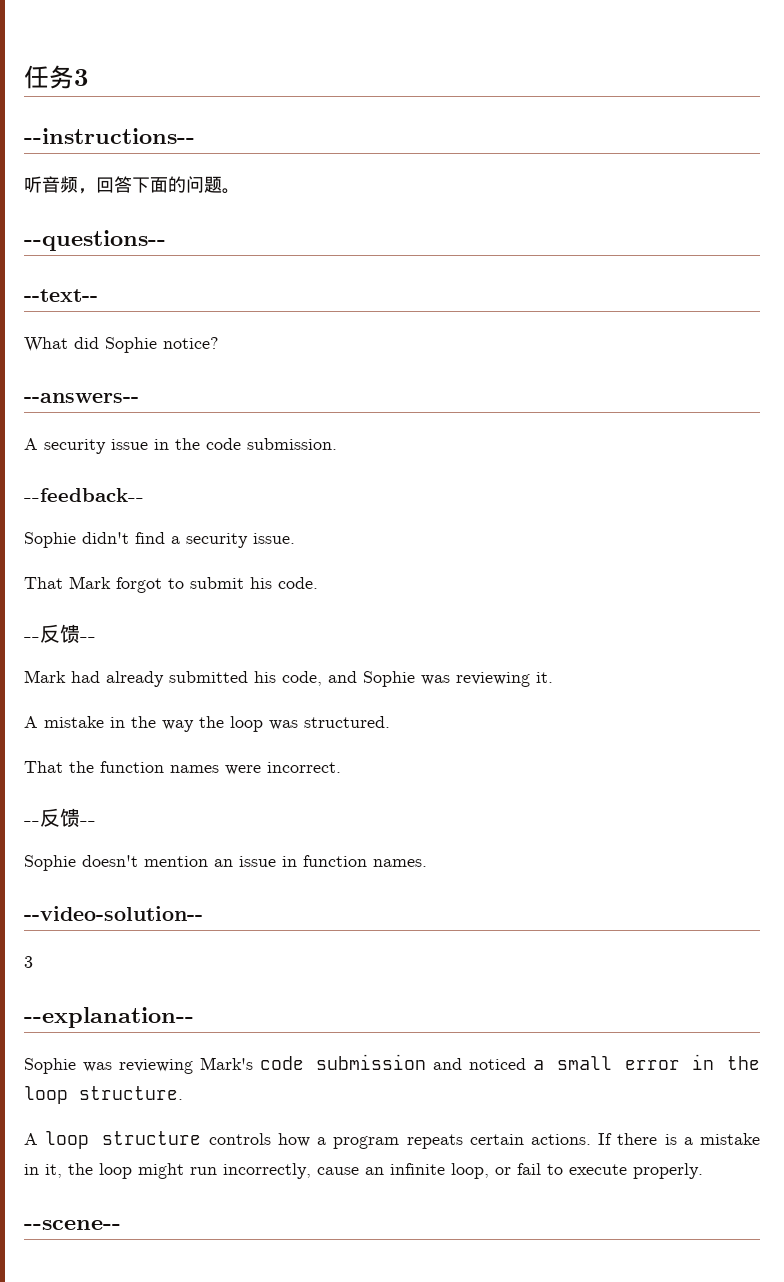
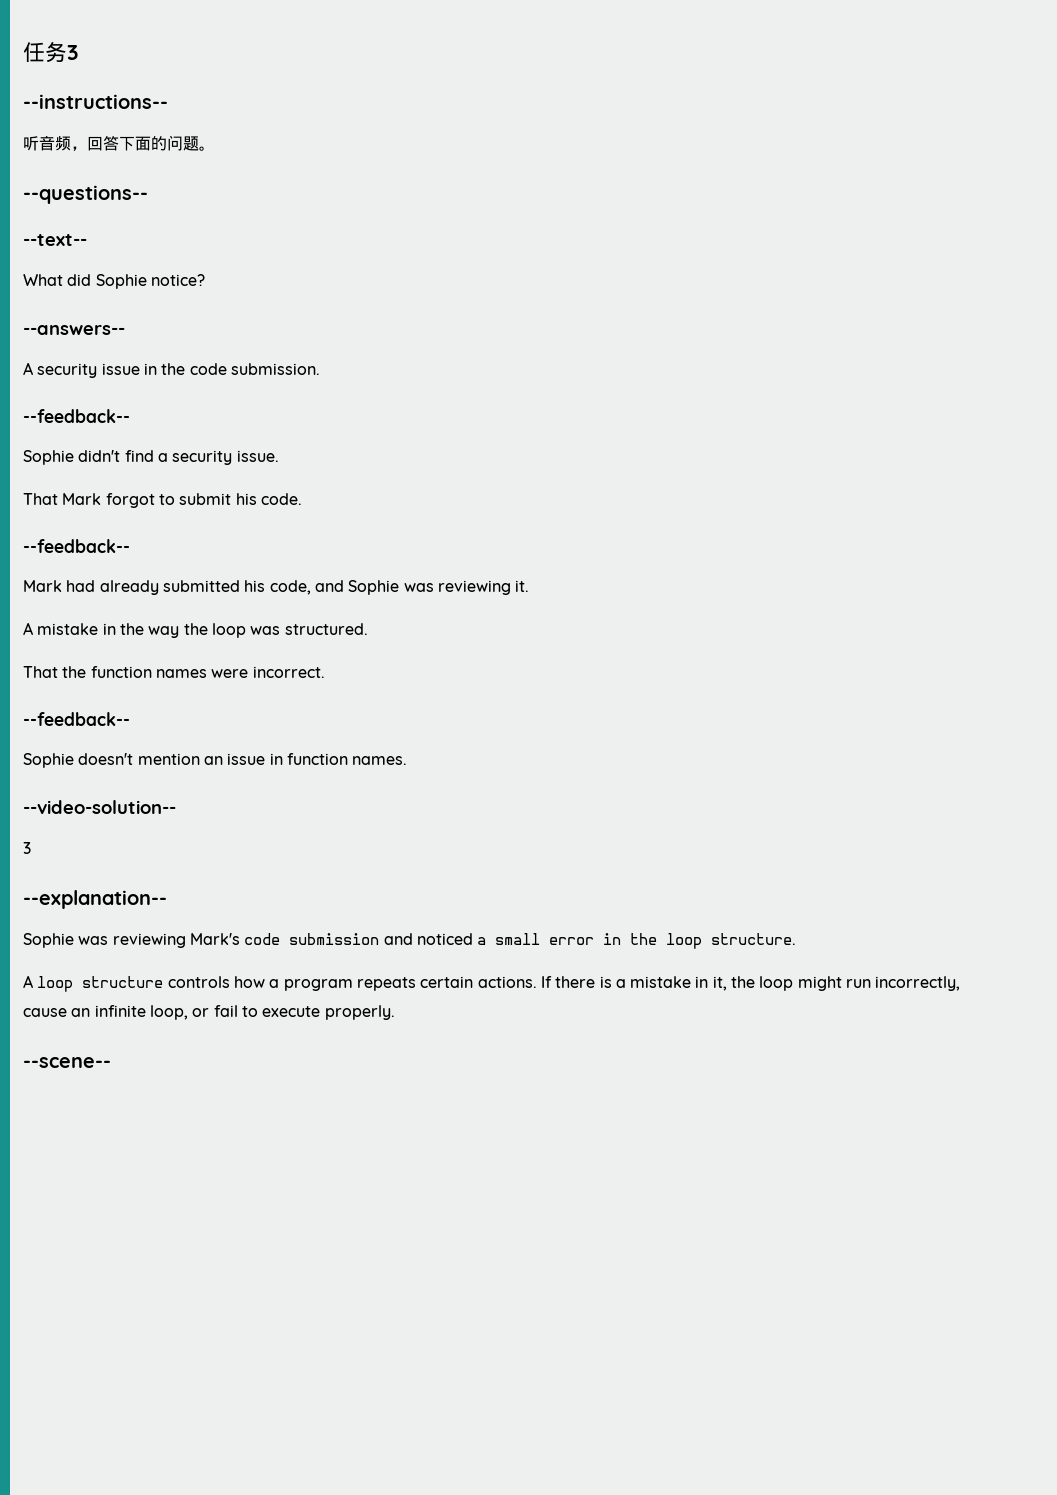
  That Mark forgot to submit his code.
- --反馈--
+ --feedback--
  That the function names were incorrect.
- --反馈--
+ --feedback--

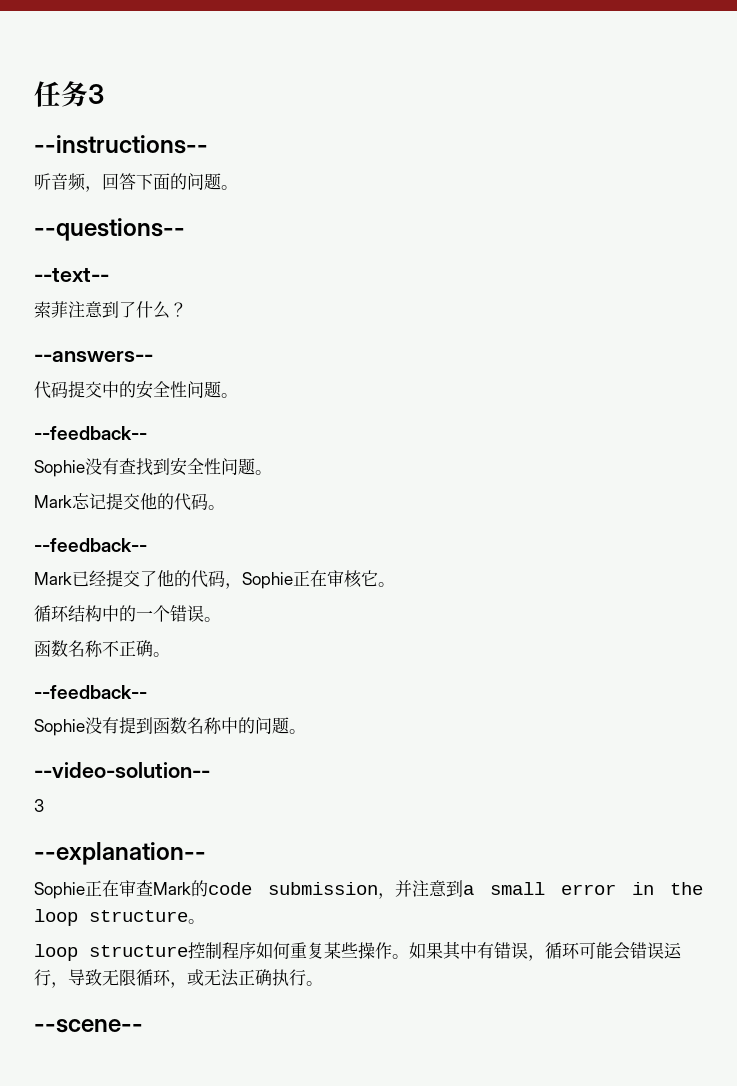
- What did Sophie notice?
+ 索菲注意到了什么？
  --answers--
- A security issue in the code submission.
+ 代码提交中的安全性问题。
  --feedback--
- Sophie didn't find a security issue.
- That Mark forgot to submit his code.
+ Sophie没有查找到安全性问题。
+ Mark忘记提交他的代码。
  --feedback--
- Mark had already submitted his code, and Sophie was reviewing it.
- A mistake in the way the loop was structured.
- That the function names were incorrect.
+ Mark已经提交了他的代码，Sophie正在审核它。
+ 循环结构中的一个错误。
+ 函数名称不正确。
  --feedback--
- Sophie doesn't mention an issue in function names.
+ Sophie没有提到函数名称中的问题。
  --video-solution--
  3
  --explanation--
- Sophie was reviewing Mark's code submission and noticed a small error in the loop structure.
- A loop structure controls how a program repeats certain actions. If there is a mistake in it, the loop might run incorrectly, cause an infinite loop, or fail to execute properly.
+ Sophie正在审查Mark的code submission，并注意到a small error in the loop structure。
+ loop structure控制程序如何重复某些操作。如果其中有错误，循环可能会错误运行，导致无限循环，或无法正确执行。

